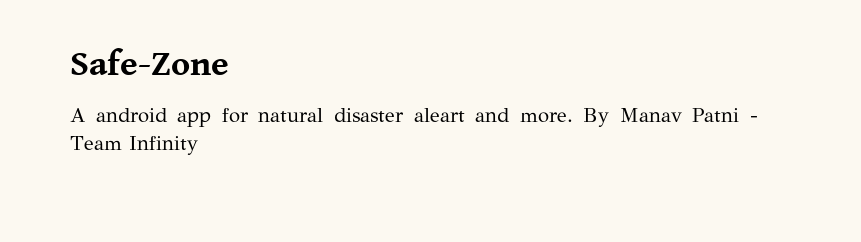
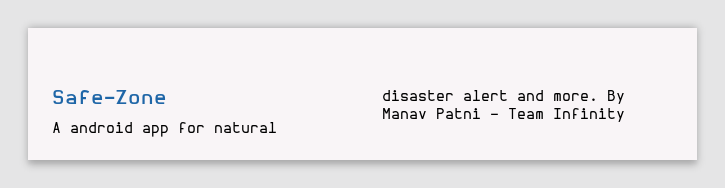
- A android app for natural disaster aleart and more.
+ A android app for natural disaster alert and more.

